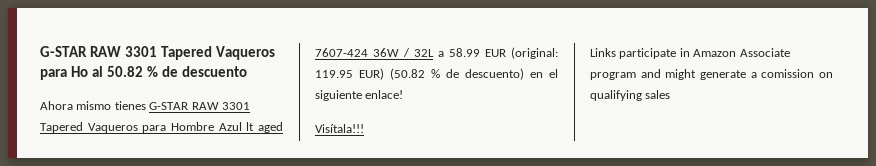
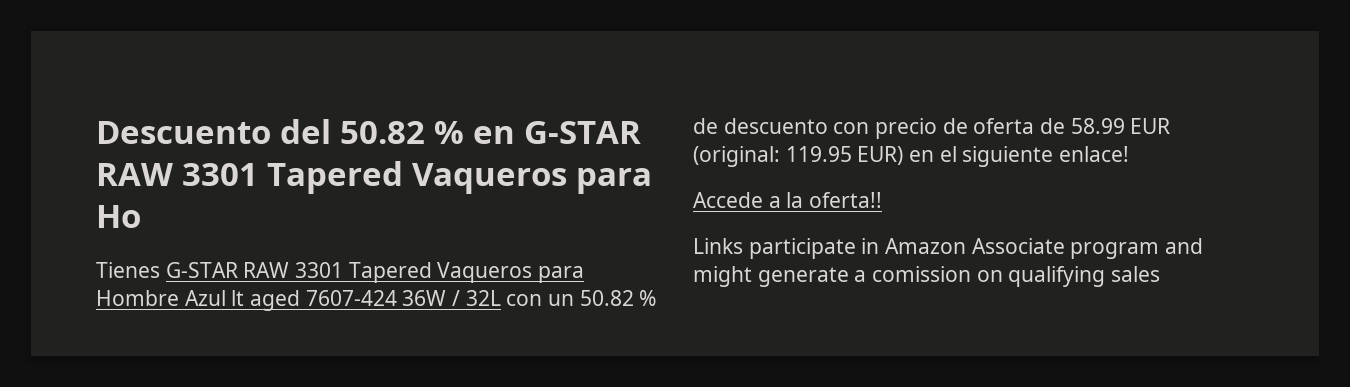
- G-STAR RAW 3301 Tapered Vaqueros para Ho al 50.82 % de descuento
- Ahora mismo tienes G-STAR RAW 3301 Tapered Vaqueros para Hombre Azul lt aged 7607-424 36W / 32L a 58.99 EUR (original: 119.95 EUR) (50.82 % de descuento) en el siguiente enlace!
+ Descuento del 50.82 % en G-STAR RAW 3301 Tapered Vaqueros para Ho
+ Tienes G-STAR RAW 3301 Tapered Vaqueros para Hombre Azul lt aged 7607-424 36W / 32L con un 50.82 % de descuento con precio de oferta de 58.99 EUR (original: 119.95 EUR) en el siguiente enlace!
- Visítala!!!
+ Accede a la oferta!!

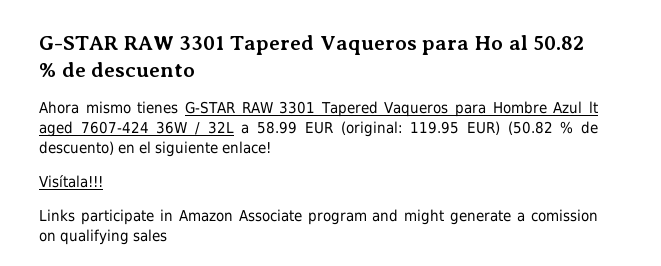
- Descuento del 50.82 % en G-STAR RAW 3301 Tapered Vaqueros para Ho
- Tienes G-STAR RAW 3301 Tapered Vaqueros para Hombre Azul lt aged 7607-424 36W / 32L con un 50.82 % de descuento con precio de oferta de 58.99 EUR (original: 119.95 EUR) en el siguiente enlace!
+ G-STAR RAW 3301 Tapered Vaqueros para Ho al 50.82 % de descuento
+ Ahora mismo tienes G-STAR RAW 3301 Tapered Vaqueros para Hombre Azul lt aged 7607-424 36W / 32L a 58.99 EUR (original: 119.95 EUR) (50.82 % de descuento) en el siguiente enlace!
- Accede a la oferta!!
+ Visítala!!!

